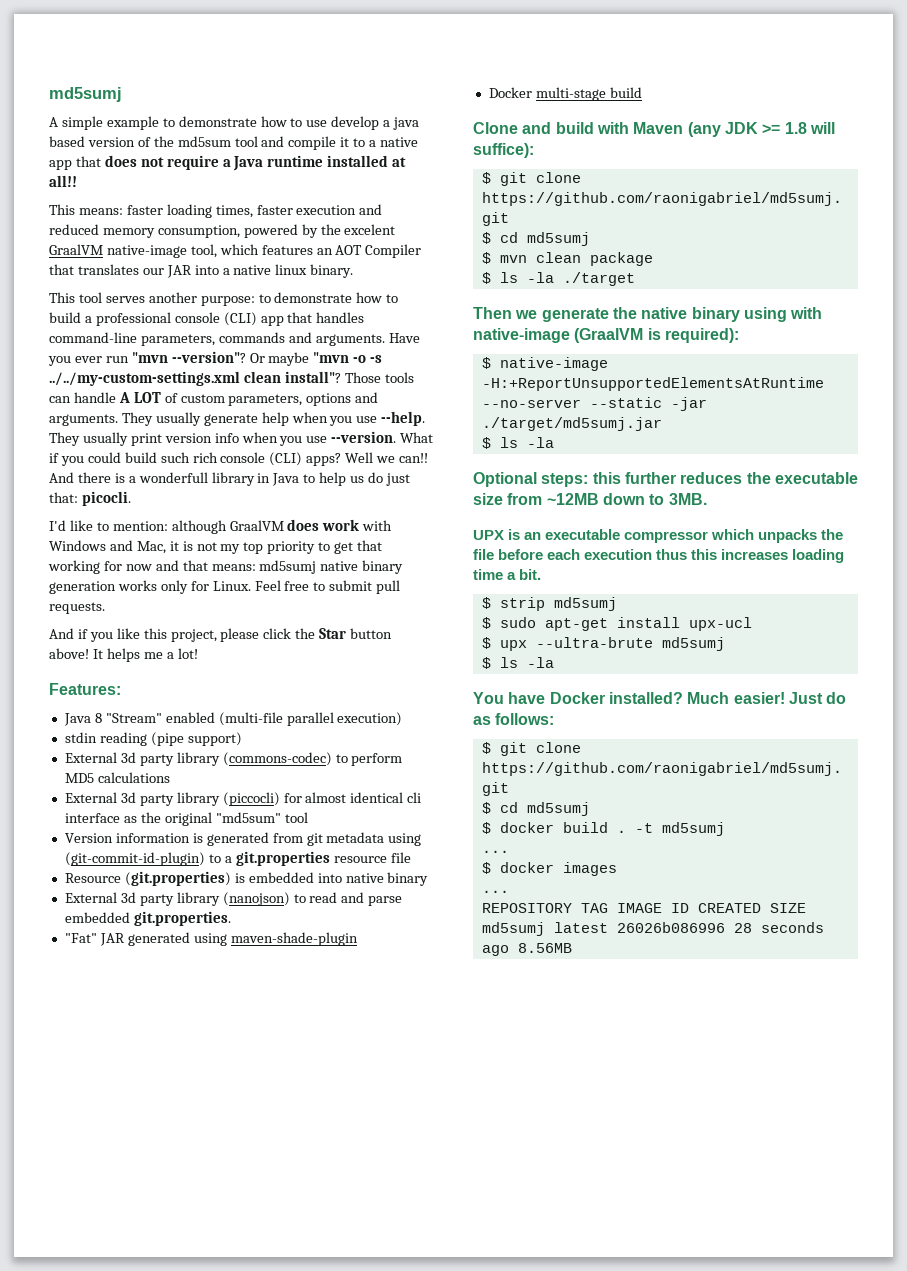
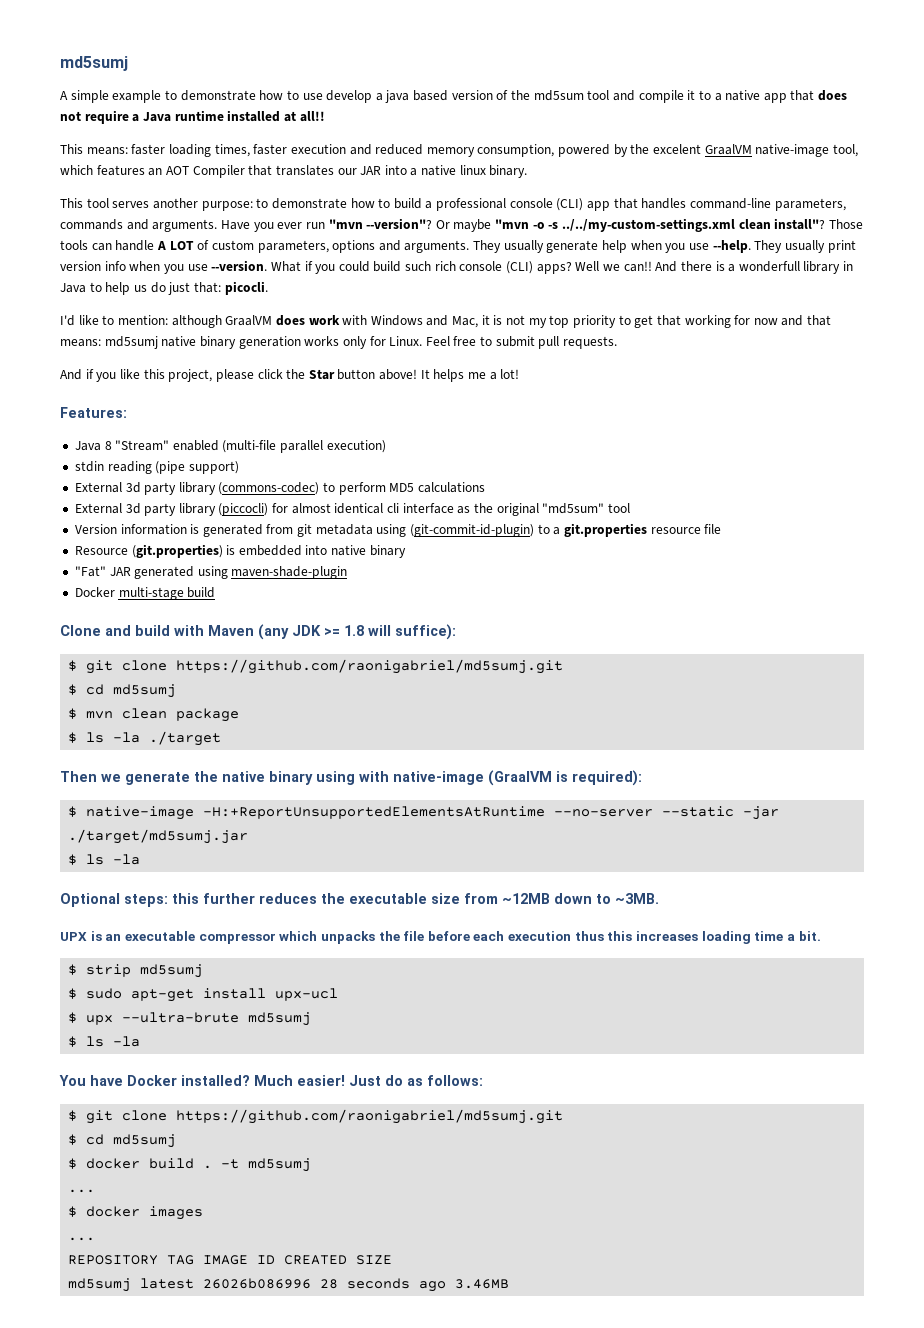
- External 3d party library (nanojson) to read and parse embedded git.properties.
- Optional steps: this further reduces the executable size from ~12MB down to 3MB.
+ Optional steps: this further reduces the executable size from ~12MB down to ~3MB.
- md5sumj latest 26026b086996 28 seconds ago 8.56MB
+ md5sumj latest 26026b086996 28 seconds ago 3.46MB

